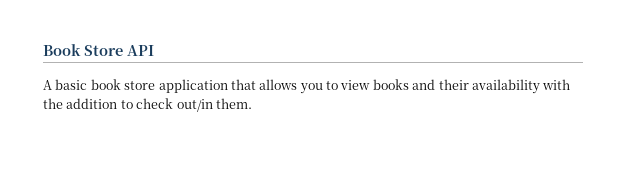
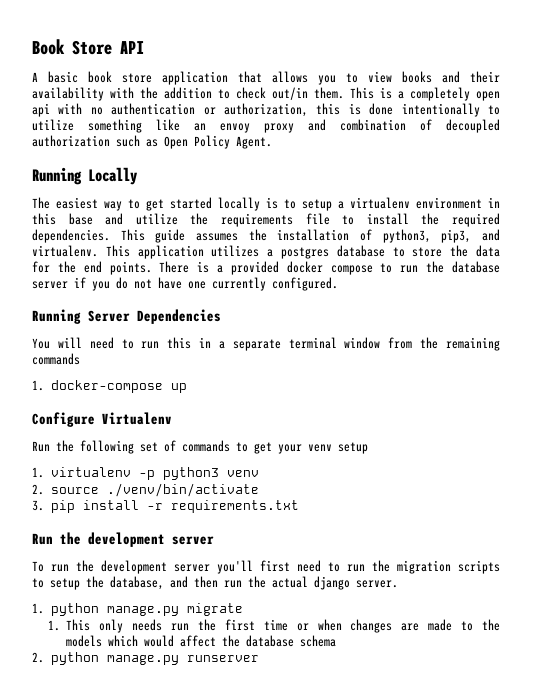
+ This is a completely open api with no authentication or authorization, this is done intentionally to utilize something like an envoy proxy and combination of decoupled authorization such as Open Policy Agent.
+ Running Locally
+ The easiest way to get started locally is to setup a virtualenv environment in this base and utilize the requirements file to install the required dependencies. This guide assumes the installation of python3, pip3, and virtualenv. This application utilizes a postgres database to store the data for the end points. There is a provided docker compose to run the database server if you do not have one currently configured.
+ Running Server Dependencies
+ You will need to run this in a separate terminal window from the remaining commands
+ 1. docker-compose up
+ Configure Virtualenv
+ Run the following set of commands to get your venv setup
+ 1. virtualenv -p python3 venv
+ 2. source ./venv/bin/activate
+ 3. pip install -r requirements.txt
+ Run the development server
+ To run the development server you'll first need to run the migration scripts to setup the database, and then run the actual django server.
+ 1. python manage.py migrate
+ 1. This only needs run the first time or when changes are made to the models which would affect the database schema
+ 2. python manage.py runserver

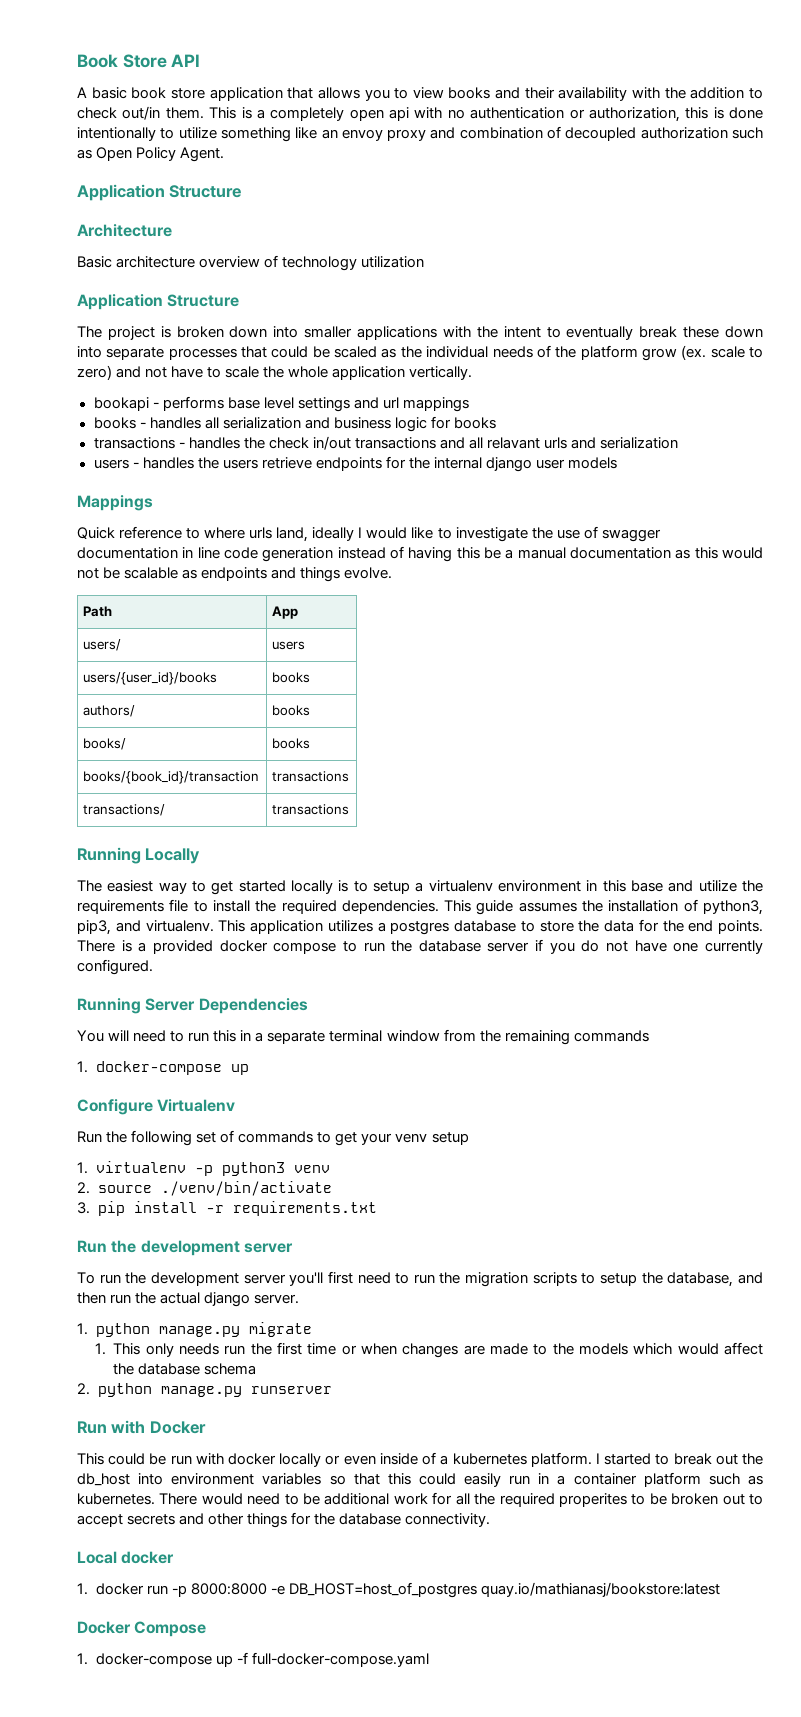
  This is a completely open api with no authentication or authorization, this is done intentionally to utilize something like an envoy proxy and combination of decoupled authorization such as Open Policy Agent.
+ Application Structure
+ Architecture
+ Basic architecture overview of technology utilization
+ Application Structure
+ The project is broken down into smaller applications with the intent to eventually break these down into separate processes that could be scaled as the individual needs of the platform grow (ex. scale to zero) and not have to scale the whole application vertically.
+ bookapi - performs base level settings and url mappings
+ books - handles all serialization and business logic for books
+ transactions - handles the check in/out transactions and all relavant urls and serialization
+ users - handles the users retrieve endpoints for the internal django user models
+ Mappings
+ Quick reference to where urls land, ideally I would like to investigate the use of swagger documentation in line code generation instead of having this be a manual documentation as this would not be scalable as endpoints and things evolve.
+ Path | App
+ users/ | users
+ users/{user_id}/books | books
+ authors/ | books
+ books/ | books
+ books/{book_id}/transaction | transactions
+ transactions/ | transactions
+ Run with Docker
+ This could be run with docker locally or even inside of a kubernetes platform. I started to break out the db_host into environment variables so that this could easily run in a container platform such as kubernetes. There would need to be additional work for all the required properites to be broken out to accept secrets and other things for the database connectivity.
+ Local docker
+ 1. docker run -p 8000:8000 -e DB_HOST=host_of_postgres quay.io/mathianasj/bookstore:latest
+ Docker Compose
+ 1. docker-compose up -f full-docker-compose.yaml

